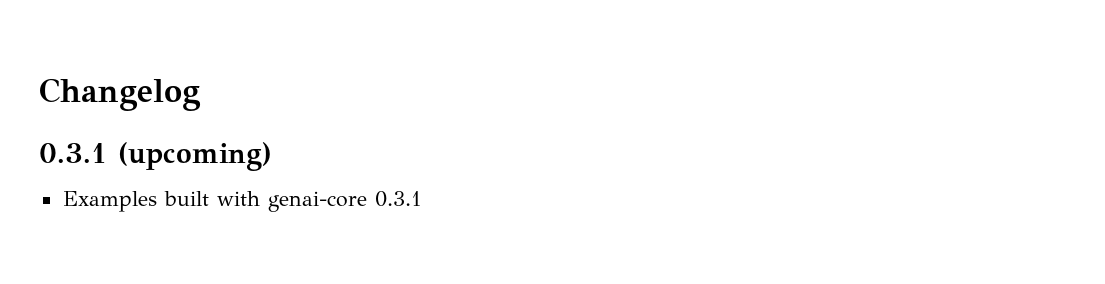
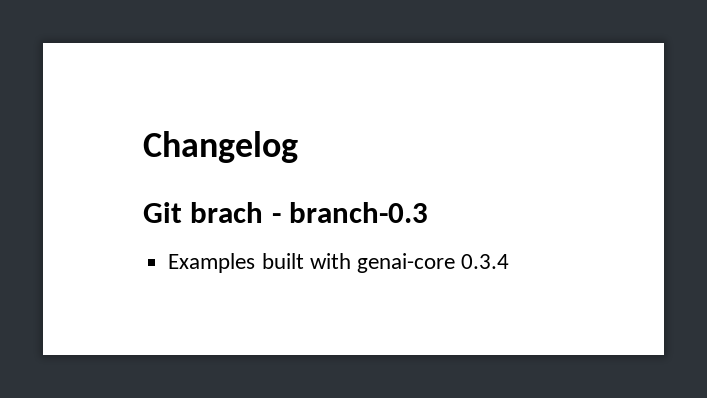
- 0.3.1 (upcoming)
+ Git brach - branch-0.3
- Examples built with genai-core 0.3.1
+ Examples built with genai-core 0.3.4

